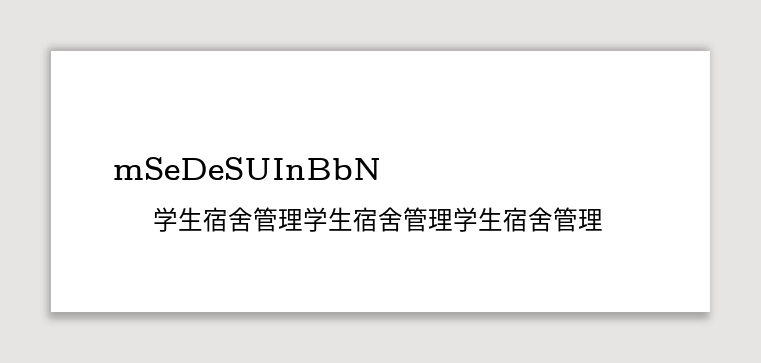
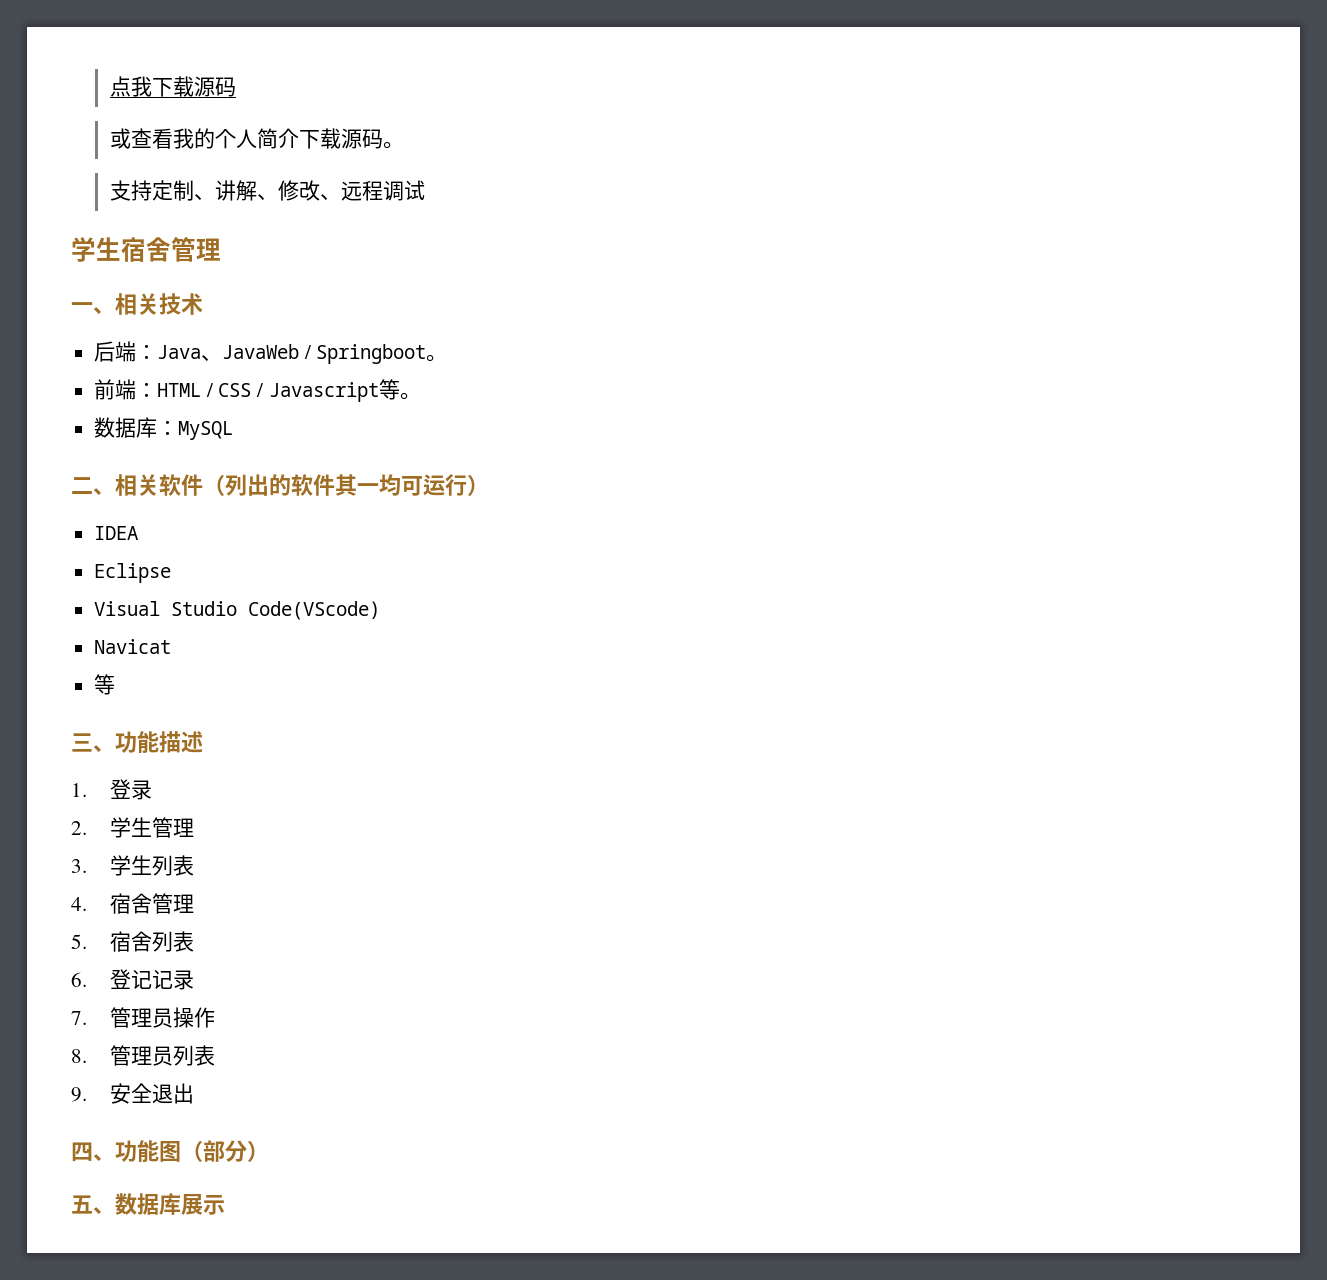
- mSeDeSUInBbN
- 学生宿舍管理学生宿舍管理学生宿舍管理
+ 点我下载源码
+ 或查看我的个人简介下载源码。
+ 支持定制、讲解、修改、远程调试
+ 学生宿舍管理
+ 一、相关技术
+ 后端：Java、JavaWeb / Springboot。
+ 前端：HTML / CSS / Javascript等。
+ 数据库：MySQL
+ 二、相关软件（列出的软件其一均可运行）
+ IDEA
+ Eclipse
+ Visual Studio Code(VScode)
+ Navicat
+ 等
+ 三、功能描述
+ 1.登录
+ 2.学生管理
+ 3.学生列表
+ 4.宿舍管理
+ 5.宿舍列表
+ 6.登记记录
+ 7.管理员操作
+ 8.管理员列表
+ 9.安全退出
+ 四、功能图（部分）
+ 五、数据库展示

